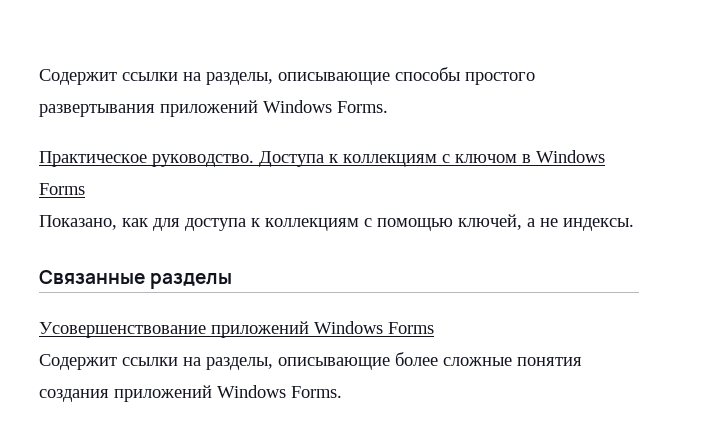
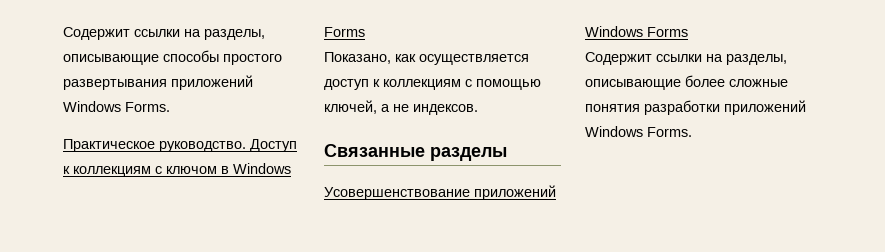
- Доступа к коллекциям с ключом в Windows Forms
+ Доступ к коллекциям с ключом в Windows Forms
- Показано, как для доступа к коллекциям с помощью ключей, а не индексы.
+ Показано, как осуществляется доступ к коллекциям с помощью ключей, а не индексов.
- Содержит ссылки на разделы, описывающие более сложные понятия создания приложений Windows Forms.
+ Содержит ссылки на разделы, описывающие более сложные понятия разработки приложений Windows Forms.

